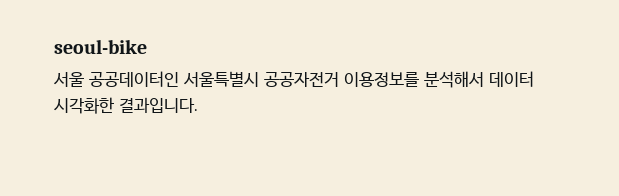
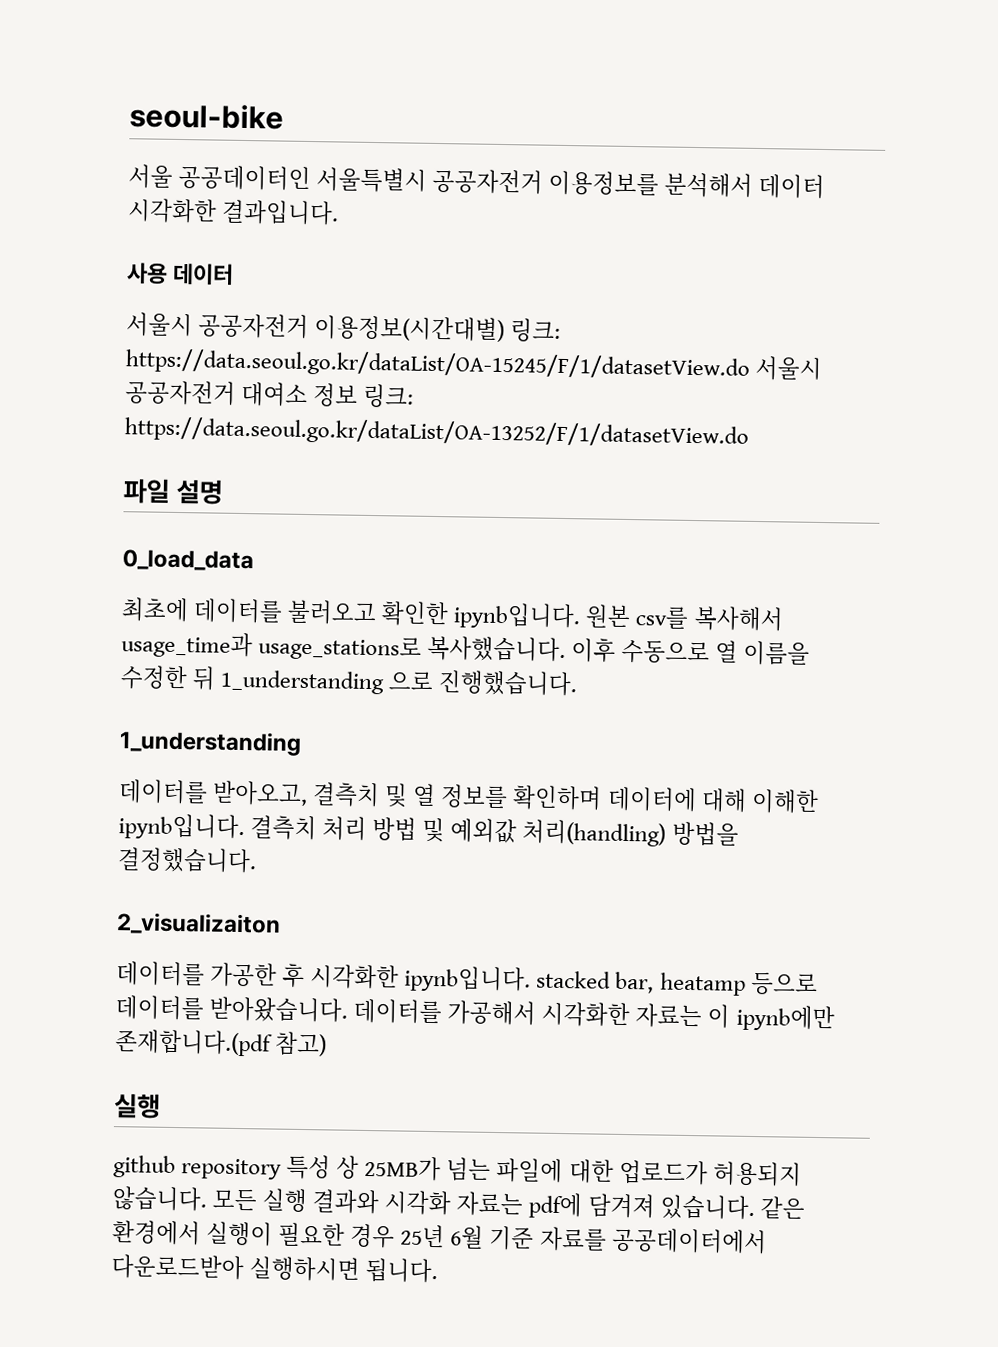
+ 사용 데이터
+ 서울시 공공자전거 이용정보(시간대별) 링크: https://data.seoul.go.kr/dataList/OA-15245/F/1/datasetView.do 서울시 공공자전거 대여소 정보 링크: https://data.seoul.go.kr/dataList/OA-13252/F/1/datasetView.do
+ 파일 설명
+ 0_load_data
+ 최초에 데이터를 불러오고 확인한 ipynb입니다. 원본 csv를 복사해서 usage_time과 usage_stations로 복사했습니다. 이후 수동으로 열 이름을 수정한 뒤 1_understanding 으로 진행했습니다.
+ 1_understanding
+ 데이터를 받아오고, 결측치 및 열 정보를 확인하며 데이터에 대해 이해한 ipynb입니다. 결측치 처리 방법 및 예외값 처리(handling) 방법을 결정했습니다.
+ 2_visualizaiton
+ 데이터를 가공한 후 시각화한 ipynb입니다. stacked bar, heatamp 등으로 데이터를 받아왔습니다. 데이터를 가공해서 시각화한 자료는 이 ipynb에만 존재합니다.(pdf 참고)
+ 실행
+ github repository 특성 상 25MB가 넘는 파일에 대한 업로드가 허용되지 않습니다. 모든 실행 결과와 시각화 자료는 pdf에 담겨져 있습니다. 같은 환경에서 실행이 필요한 경우 25년 6월 기준 자료를 공공데이터에서 다운로드받아 실행하시면 됩니다.

